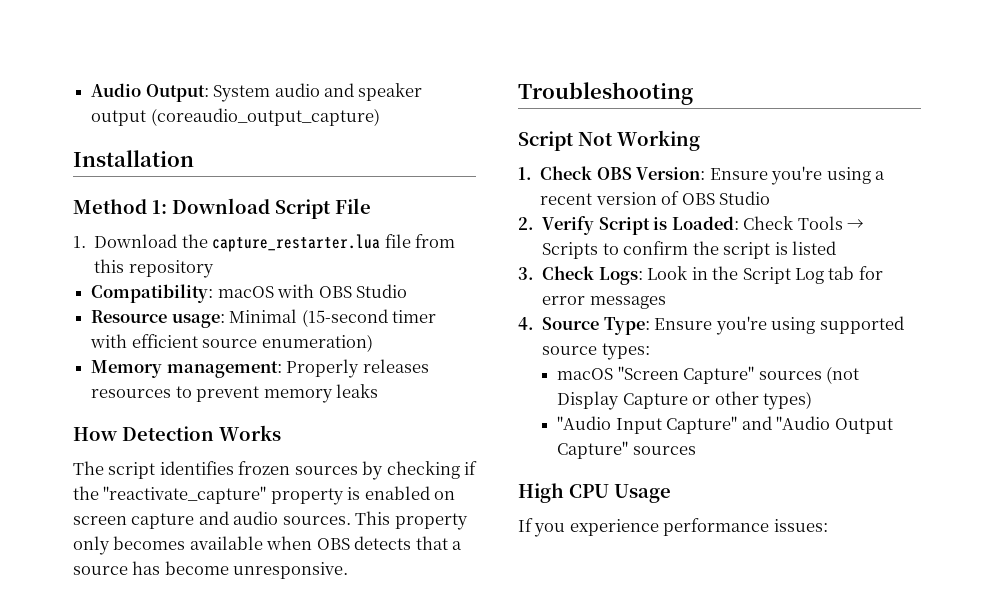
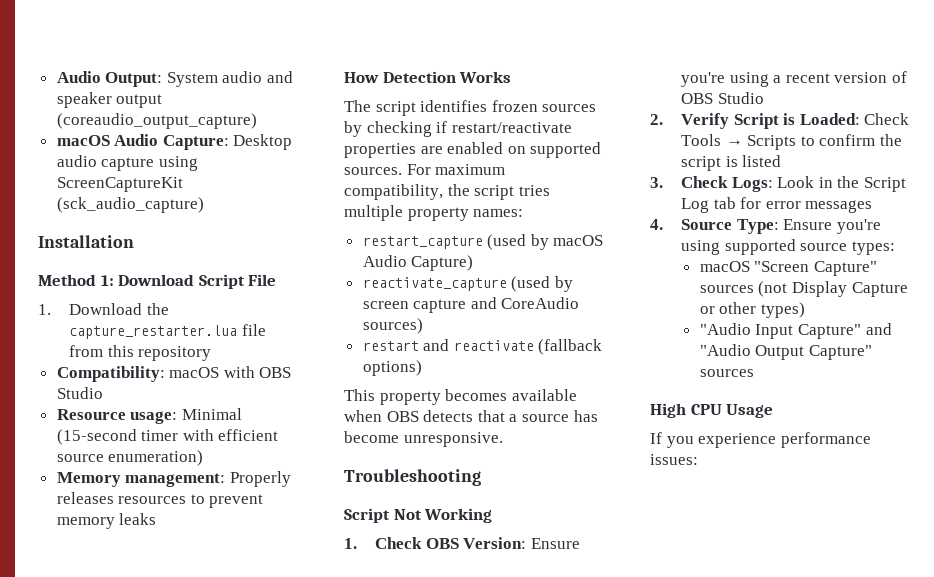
+ macOS Audio Capture: Desktop audio capture using ScreenCaptureKit (sck_audio_capture)
- The script identifies frozen sources by checking if the "reactivate_capture" property is enabled on screen capture and audio sources. This property only becomes available when OBS detects that a source has become unresponsive.
+ The script identifies frozen sources by checking if restart/reactivate properties are enabled on supported sources. For maximum compatibility, the script tries multiple property names:
+ restart_capture (used by macOS Audio Capture)
+ reactivate_capture (used by screen capture and CoreAudio sources)
+ restart and reactivate (fallback options)
+ This property becomes available when OBS detects that a source has become unresponsive.

